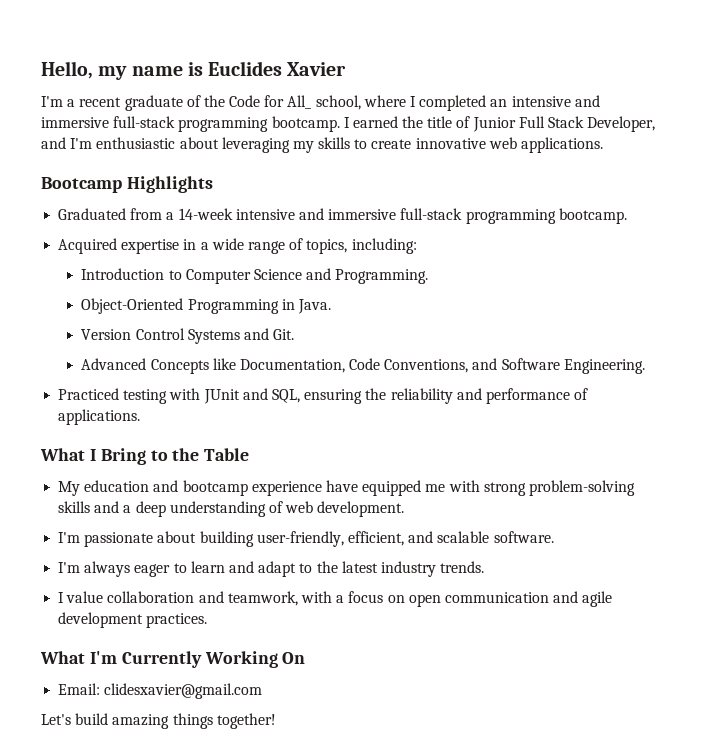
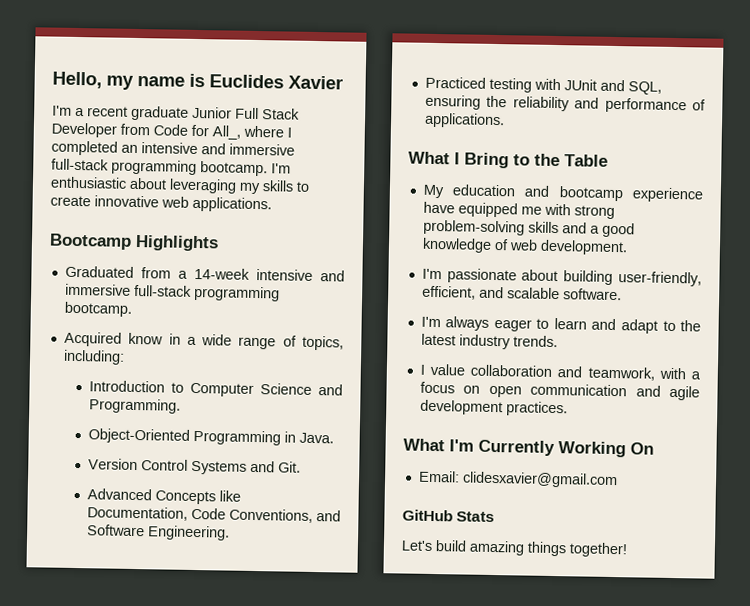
- I'm a recent graduate of the Code for All_ school, where I completed an intensive and immersive full-stack programming bootcamp.
+ I'm a recent graduate Junior Full Stack Developer from Code for All_, where I completed an intensive and immersive full-stack programming bootcamp.
- I earned the title of Junior Full Stack Developer, and I'm enthusiastic about leveraging my skills to create innovative web applications.
+ I'm enthusiastic about leveraging my skills to create innovative web applications.
- Acquired expertise in a wide range of topics, including:
+ Acquired know in a wide range of topics, including:
- My education and bootcamp experience have equipped me with strong problem-solving skills and a deep understanding of web development.
+ My education and bootcamp experience have equipped me with strong problem-solving skills and a good knowledge of web development.
+ GitHub Stats

